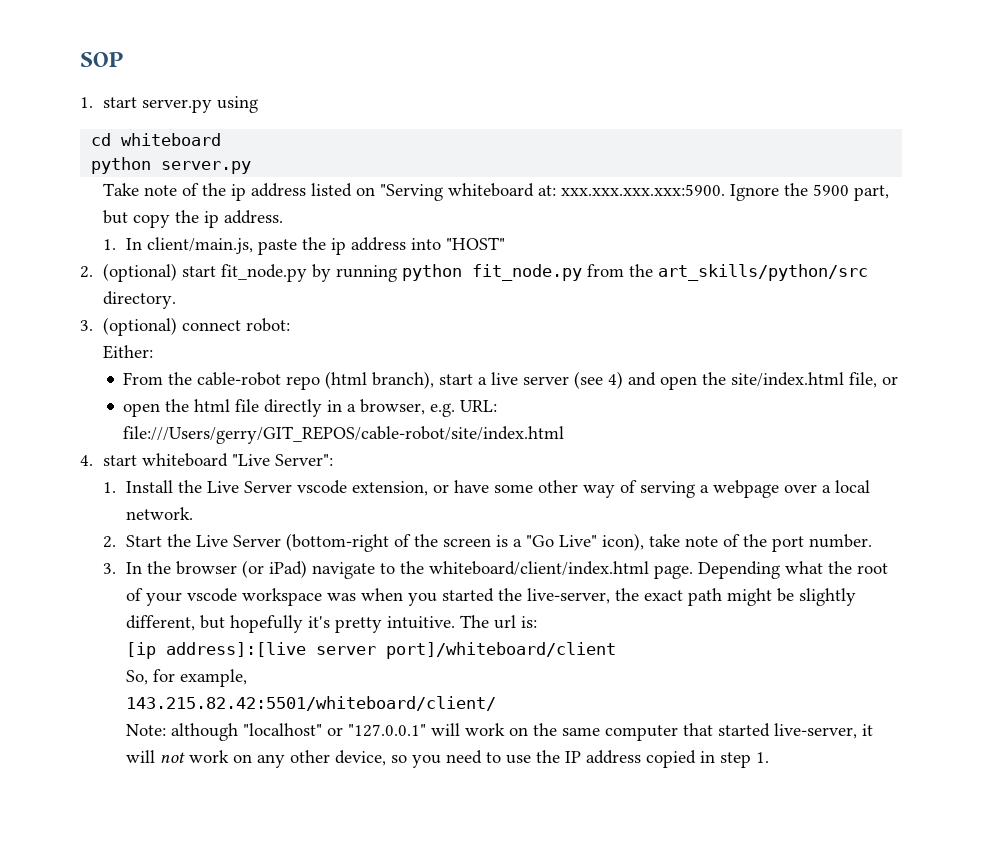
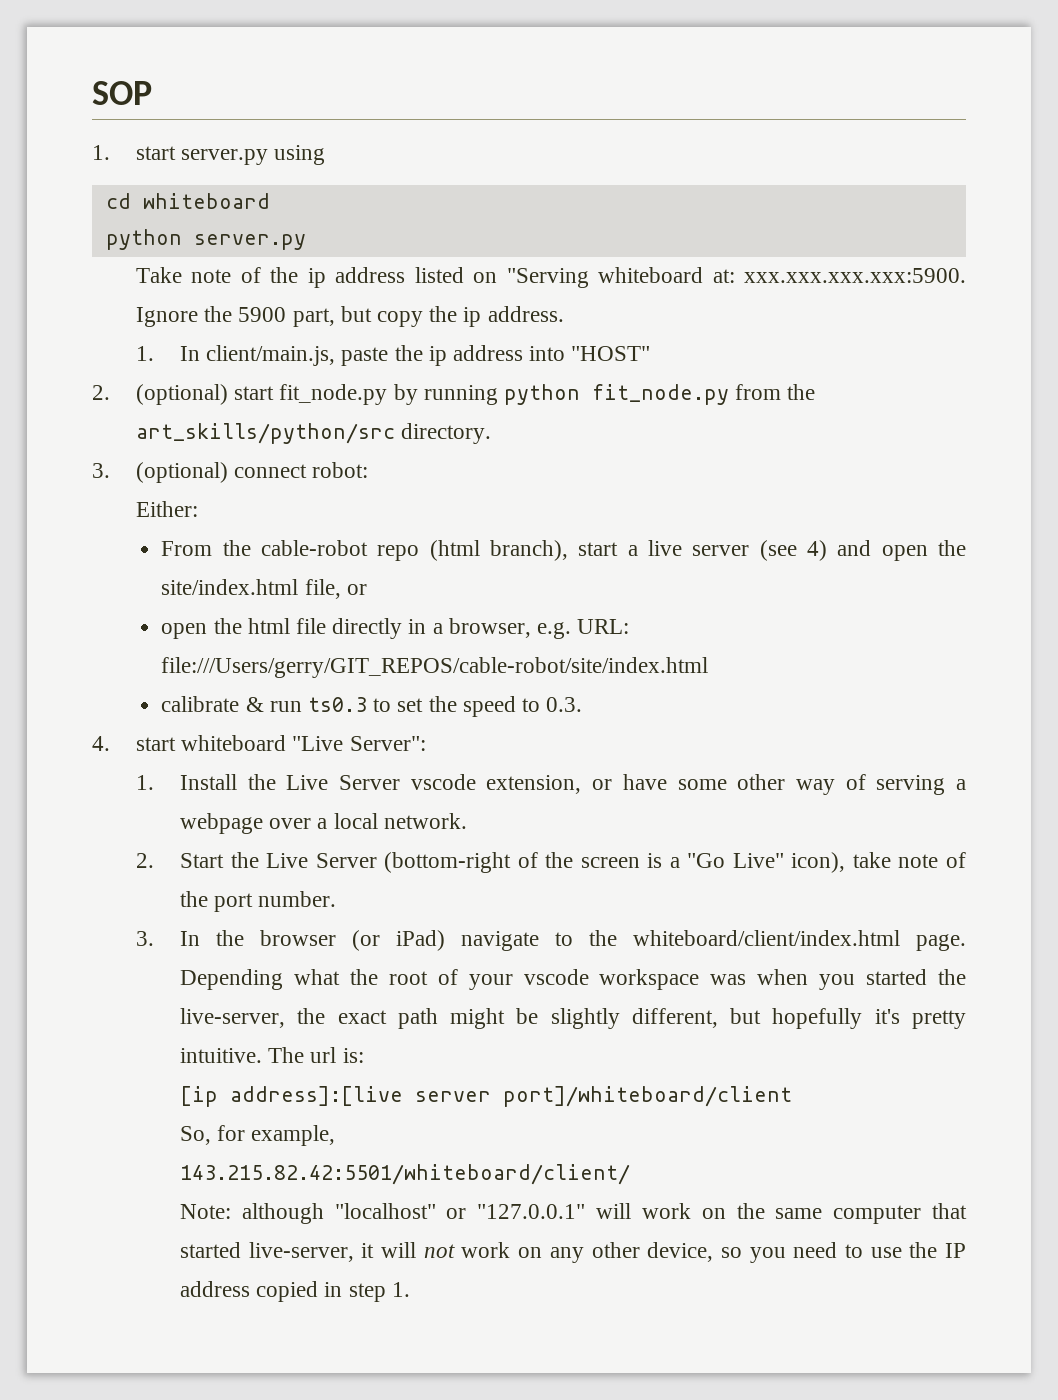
+ calibrate & run ts0.3 to set the speed to 0.3.

